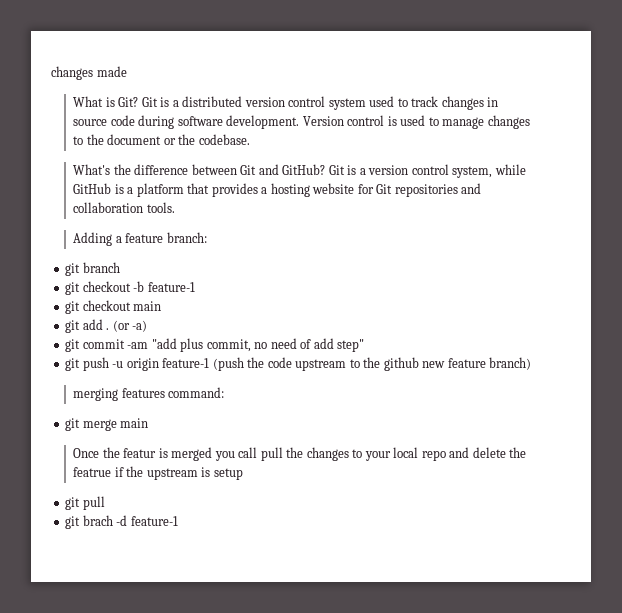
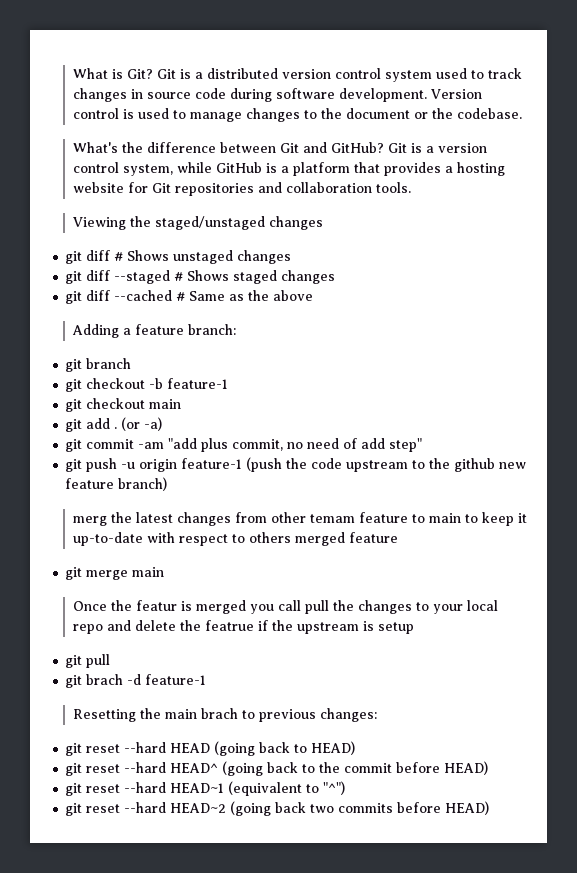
- changes made
+ Viewing the staged/unstaged changes
+ git diff # Shows unstaged changes
+ git diff --staged # Shows staged changes
+ git diff --cached # Same as the above
- merging features command:
+ merg the latest changes from other temam feature to main to keep it up-to-date with respect to others merged feature
+ Resetting the main brach to previous changes:
+ git reset --hard HEAD (going back to HEAD)
+ git reset --hard HEAD^ (going back to the commit before HEAD)
+ git reset --hard HEAD~1 (equivalent to "^")
+ git reset --hard HEAD~2 (going back two commits before HEAD)

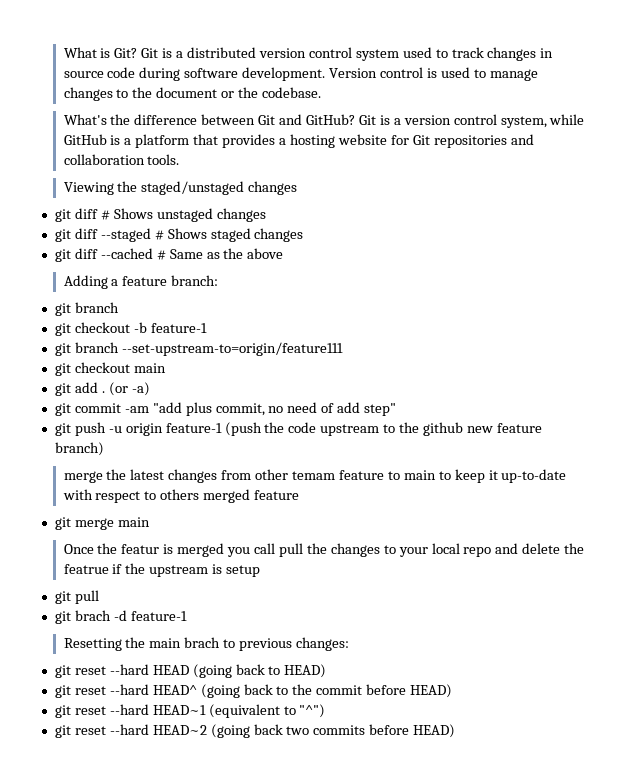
+ git branch --set-upstream-to=origin/feature111
- merg the latest changes from other temam feature to main to keep it up-to-date with respect to others merged feature
+ merge the latest changes from other temam feature to main to keep it up-to-date with respect to others merged feature

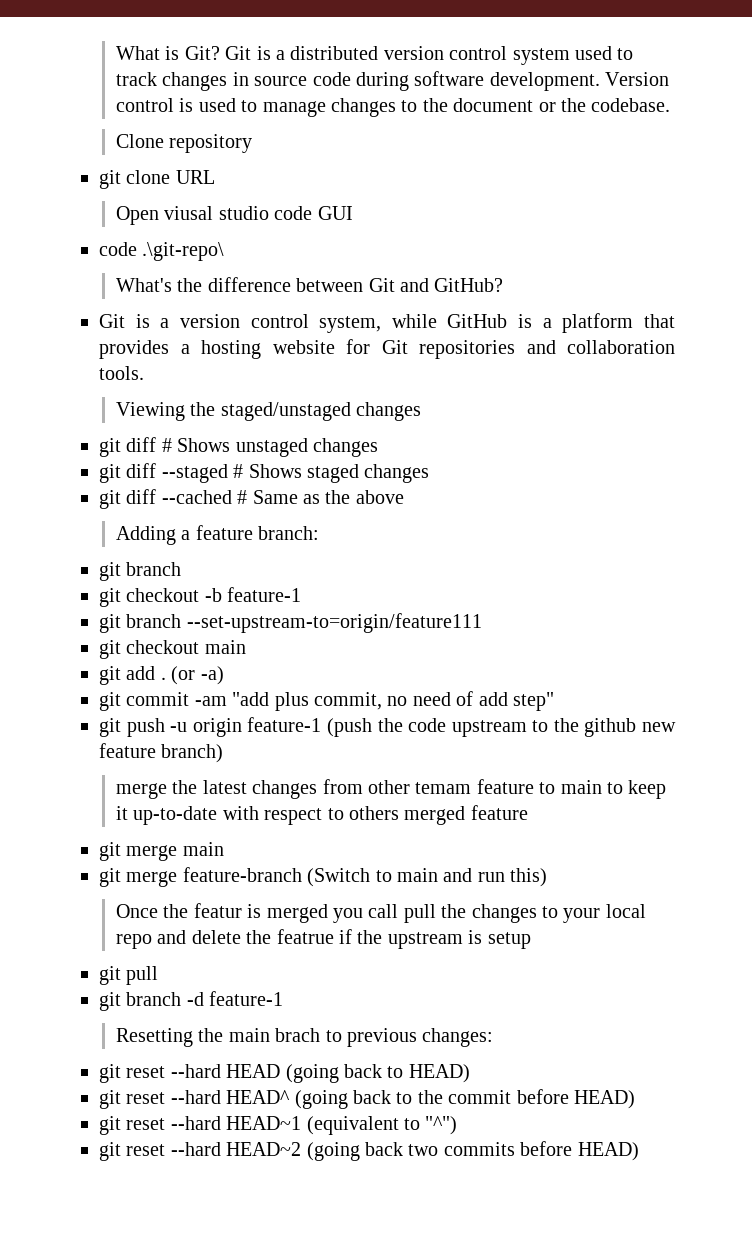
+ Clone repository
+ git clone URL
+ Open viusal studio code GUI
+ code .\git-repo\
- What's the difference between Git and GitHub? Git is a version control system, while GitHub is a platform that provides a hosting website for Git repositories and collaboration tools.
+ What's the difference between Git and GitHub?
+ Git is a version control system, while GitHub is a platform that provides a hosting website for Git repositories and collaboration tools.
+ git merge feature-branch (Switch to main and run this)
- git brach -d feature-1
+ git branch -d feature-1

